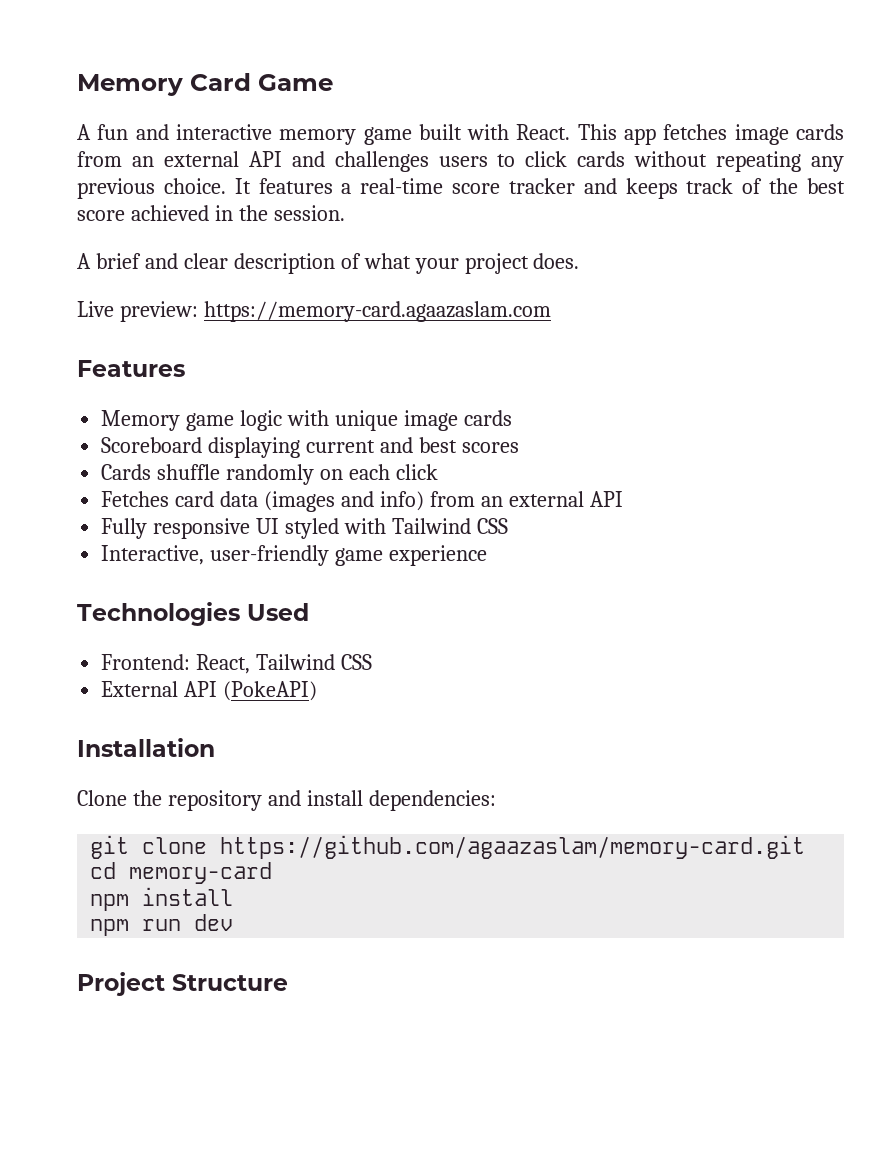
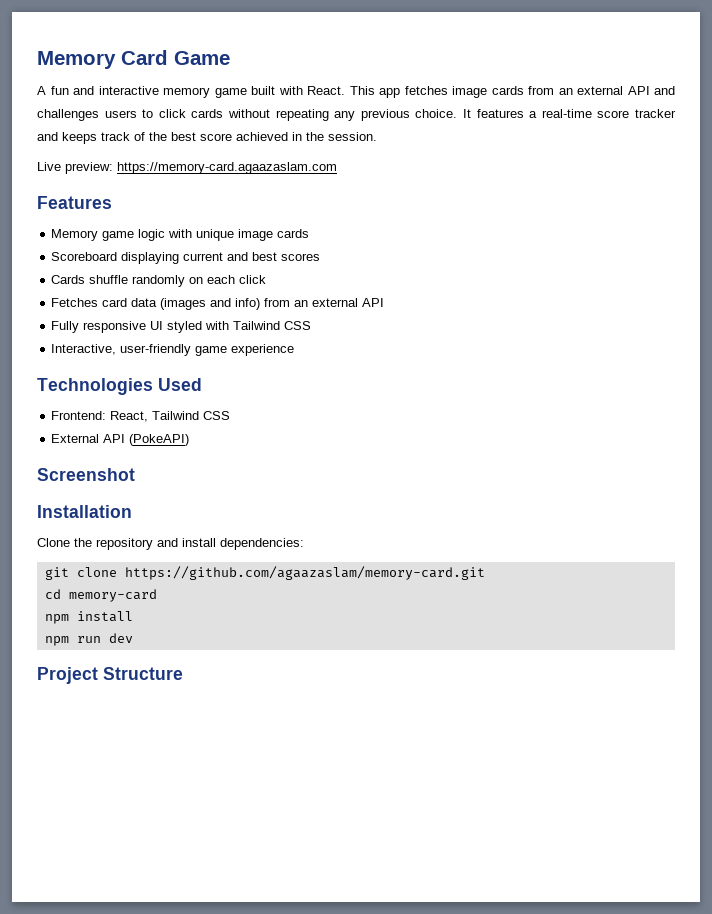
- A brief and clear description of what your project does.
+ Screenshot

